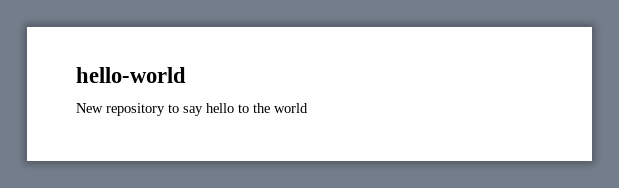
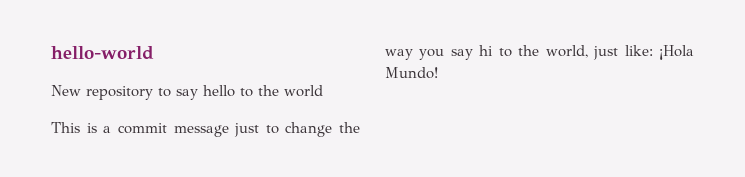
+ This is a commit message just to change the way you say hi to the world, just like: ¡Hola Mundo!

